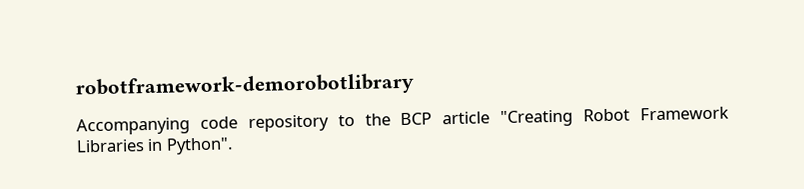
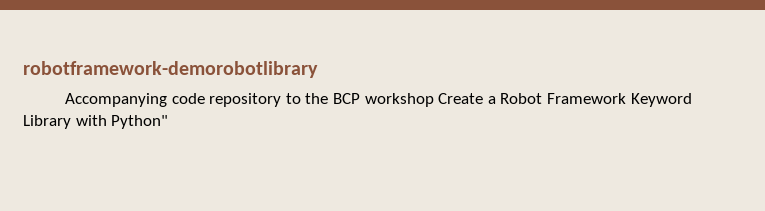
- Accompanying code repository to the BCP article "Creating Robot Framework Libraries in Python".
+ Accompanying code repository to the BCP workshop Create a Robot Framework Keyword Library with Python"

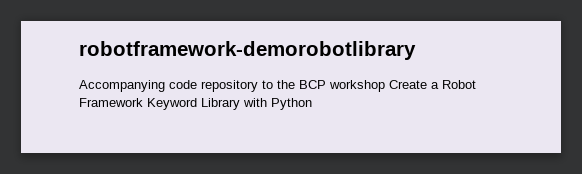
- Accompanying code repository to the BCP workshop Create a Robot Framework Keyword Library with Python"
+ Accompanying code repository to the BCP workshop Create a Robot Framework Keyword Library with Python

